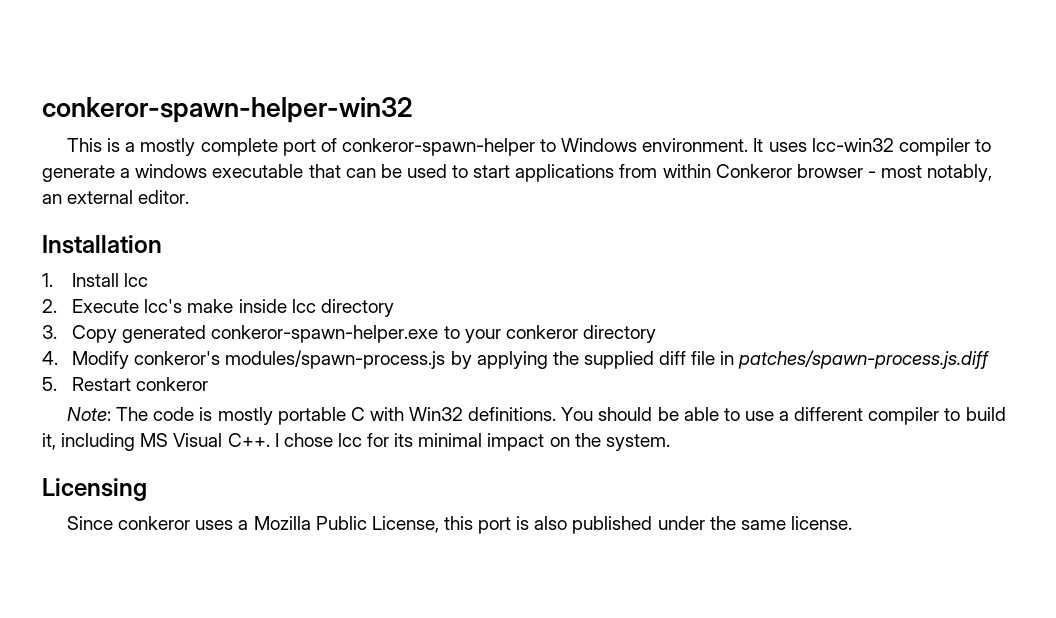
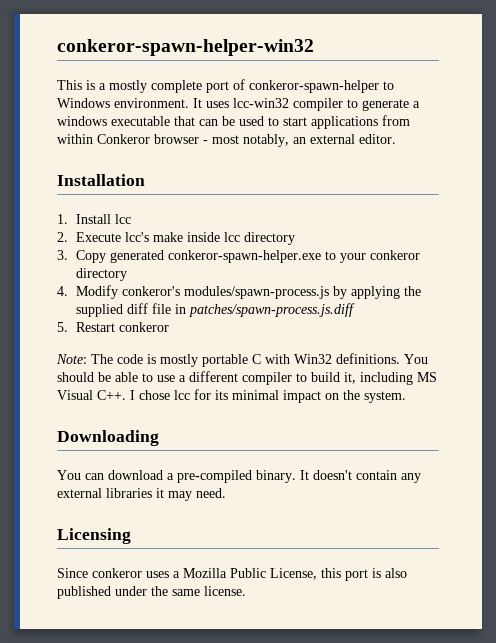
+ Downloading
+ You can download a pre-compiled binary. It doesn't contain any external libraries it may need.

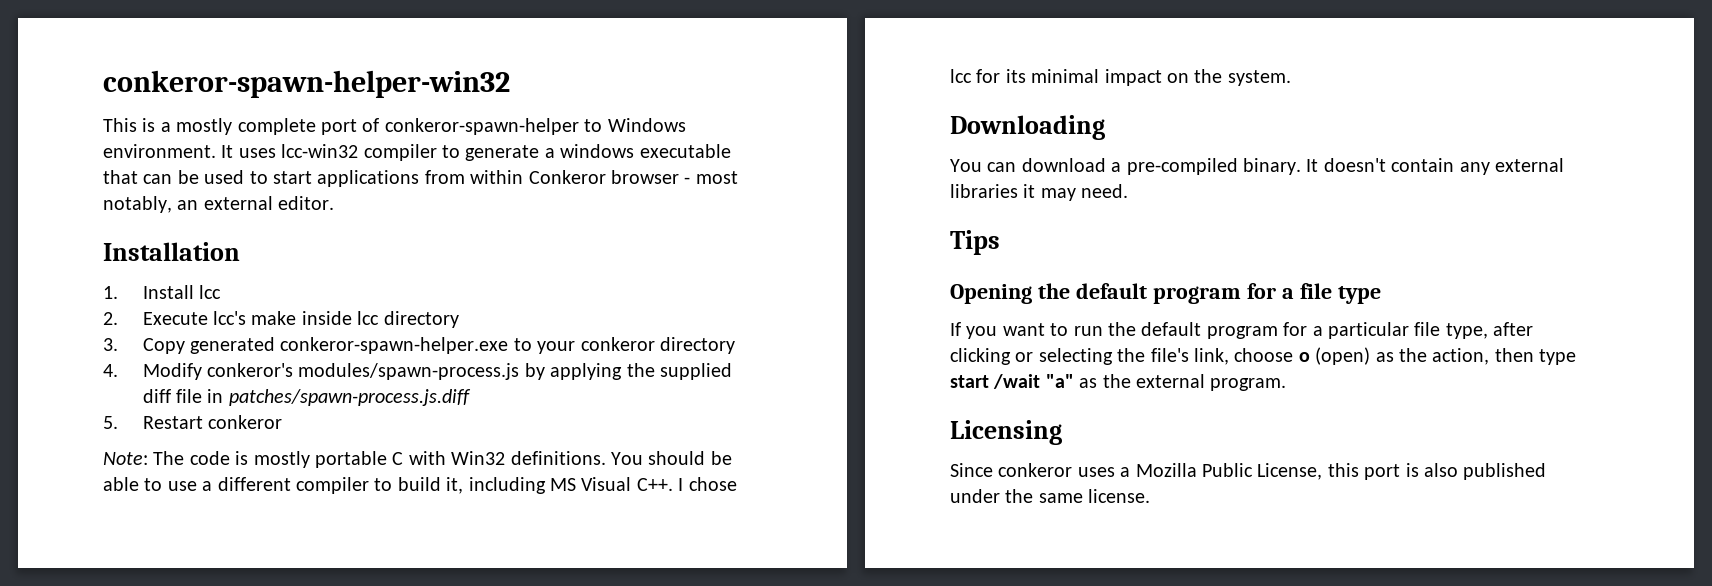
+ Tips
+ Opening the default program for a file type
+ If you want to run the default program for a particular file type, after clicking or selecting the file's link, choose o (open) as the action, then type start /wait "a" as the external program.

